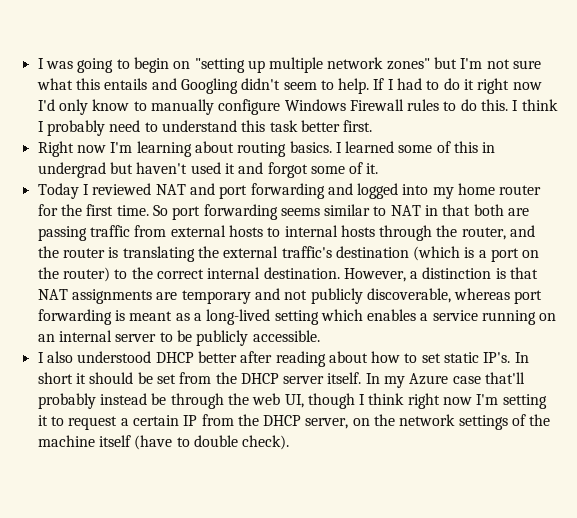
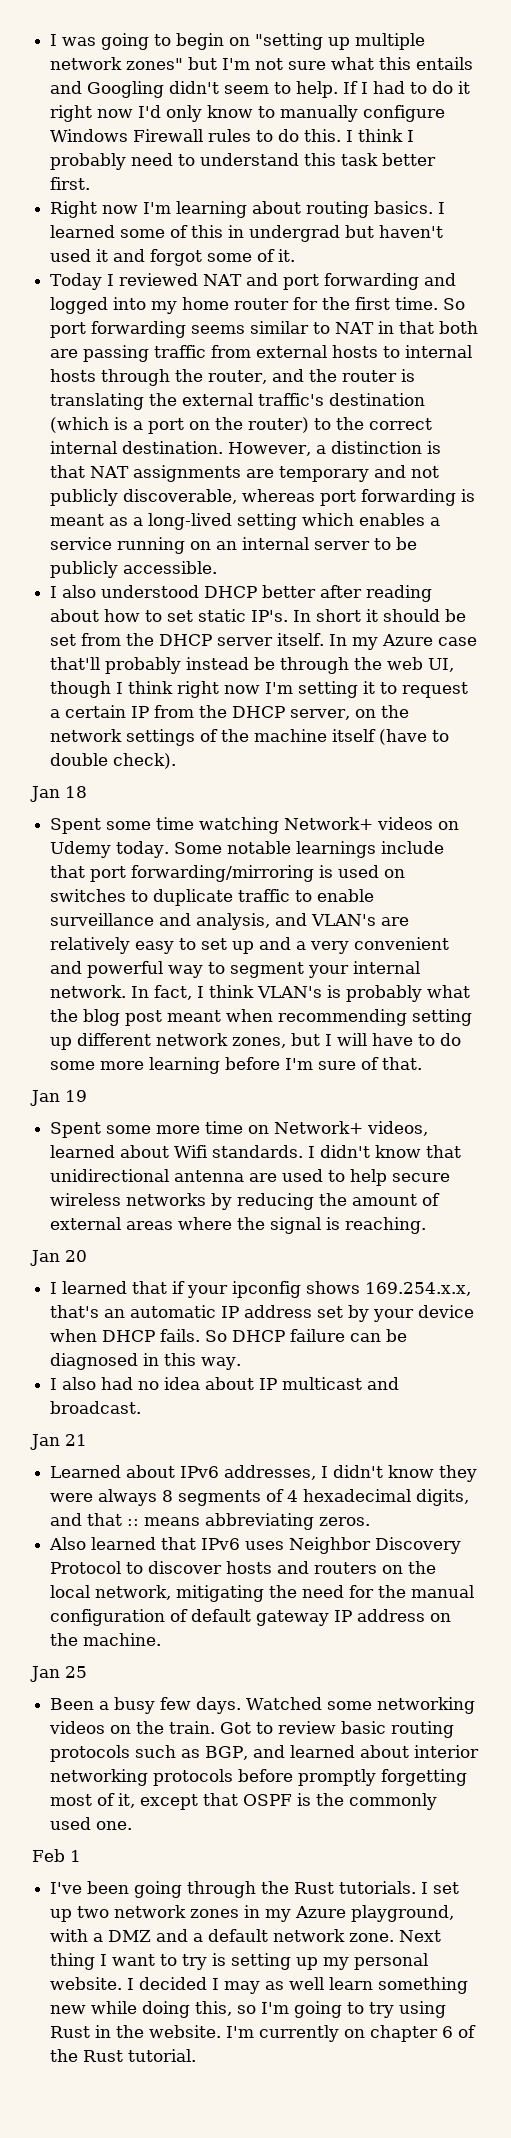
+ Jan 18
+ Spent some time watching Network+ videos on Udemy today. Some notable learnings include that port forwarding/mirroring is used on switches to duplicate traffic to enable surveillance and analysis, and VLAN's are relatively easy to set up and a very convenient and powerful way to segment your internal network. In fact, I think VLAN's is probably what the blog post meant when recommending setting up different network zones, but I will have to do some more learning before I'm sure of that.
+ Jan 19
+ Spent some more time on Network+ videos, learned about Wifi standards. I didn't know that unidirectional antenna are used to help secure wireless networks by reducing the amount of external areas where the signal is reaching.
+ Jan 20
+ I learned that if your ipconfig shows 169.254.x.x, that's an automatic IP address set by your device when DHCP fails. So DHCP failure can be diagnosed in this way.
+ I also had no idea about IP multicast and broadcast.
+ Jan 21
+ Learned about IPv6 addresses, I didn't know they were always 8 segments of 4 hexadecimal digits, and that :: means abbreviating zeros.
+ Also learned that IPv6 uses Neighbor Discovery Protocol to discover hosts and routers on the local network, mitigating the need for the manual configuration of default gateway IP address on the machine.
+ Jan 25
+ Been a busy few days. Watched some networking videos on the train. Got to review basic routing protocols such as BGP, and learned about interior networking protocols before promptly forgetting most of it, except that OSPF is the commonly used one.
+ Feb 1
+ I've been going through the Rust tutorials. I set up two network zones in my Azure playground, with a DMZ and a default network zone. Next thing I want to try is setting up my personal website. I decided I may as well learn something new while doing this, so I'm going to try using Rust in the website. I'm currently on chapter 6 of the Rust tutorial.

